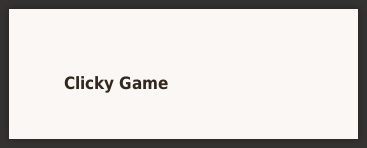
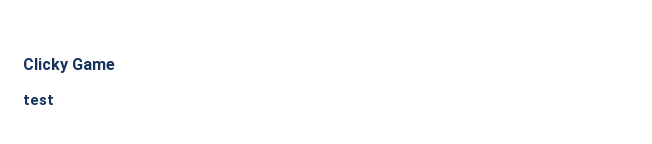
+ test

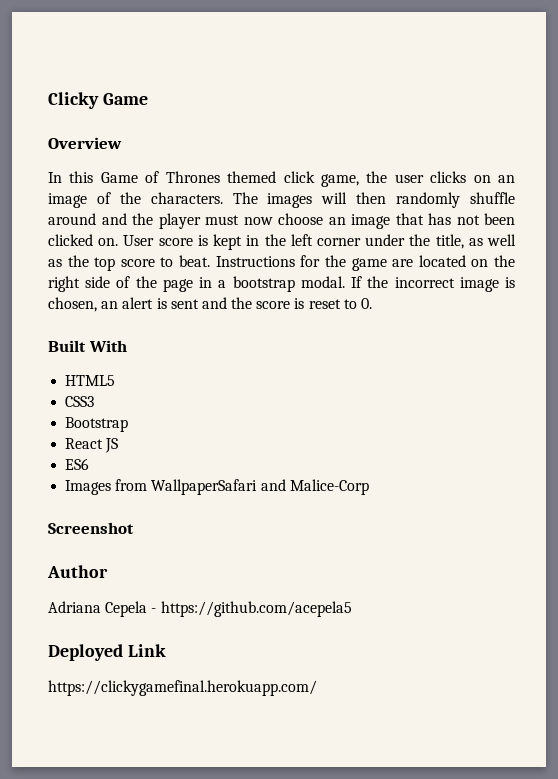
- test
+ Overview
+ In this Game of Thrones themed click game, the user clicks on an image of the characters. The images will then randomly shuffle around and the player must now choose an image that has not been clicked on. User score is kept in the left corner under the title, as well as the top score to beat. Instructions for the game are located on the right side of the page in a bootstrap modal. If the incorrect image is chosen, an alert is sent and the score is reset to 0.
+ Built With
+ HTML5
+ CSS3
+ Bootstrap
+ React JS
+ ES6
+ Images from WallpaperSafari and Malice-Corp
+ Screenshot
+ Author
+ Adriana Cepela - https://github.com/acepela5
+ Deployed Link
+ https://clickygamefinal.herokuapp.com/

